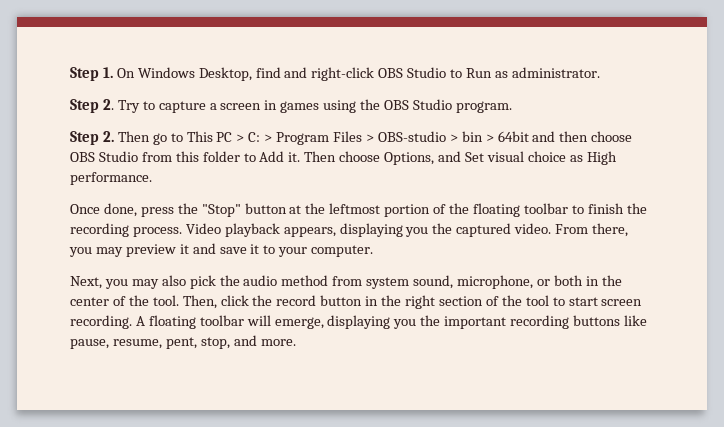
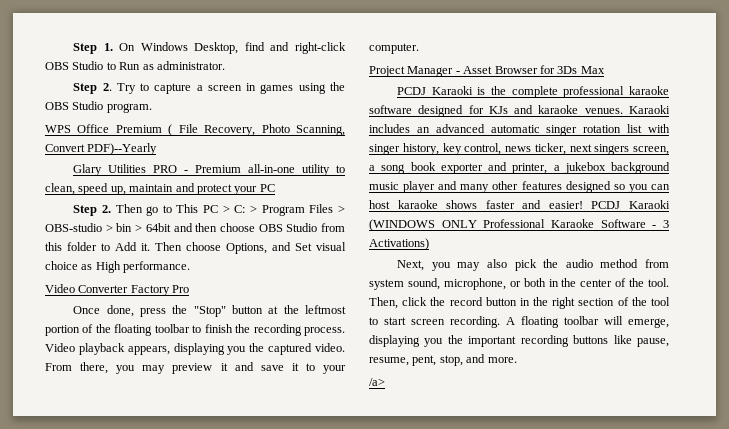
+ WPS Office Premium ( File Recovery, Photo Scanning, Convert PDF)--Yearly
+ Glary Utilities PRO - Premium all-in-one utility to clean, speed up, maintain and protect your PC
+ Video Converter Factory Pro
+ Project Manager - Asset Browser for 3Ds Max
+ PCDJ Karaoki is the complete professional karaoke software designed for KJs and karaoke venues. Karaoki includes an advanced automatic singer rotation list with singer history, key control, news ticker, next singers screen, a song book exporter and printer, a jukebox background music player and many other features designed so you can host karaoke shows faster and easier! PCDJ Karaoki (WINDOWS ONLY Professional Karaoke Software - 3 Activations)
+ /a>

